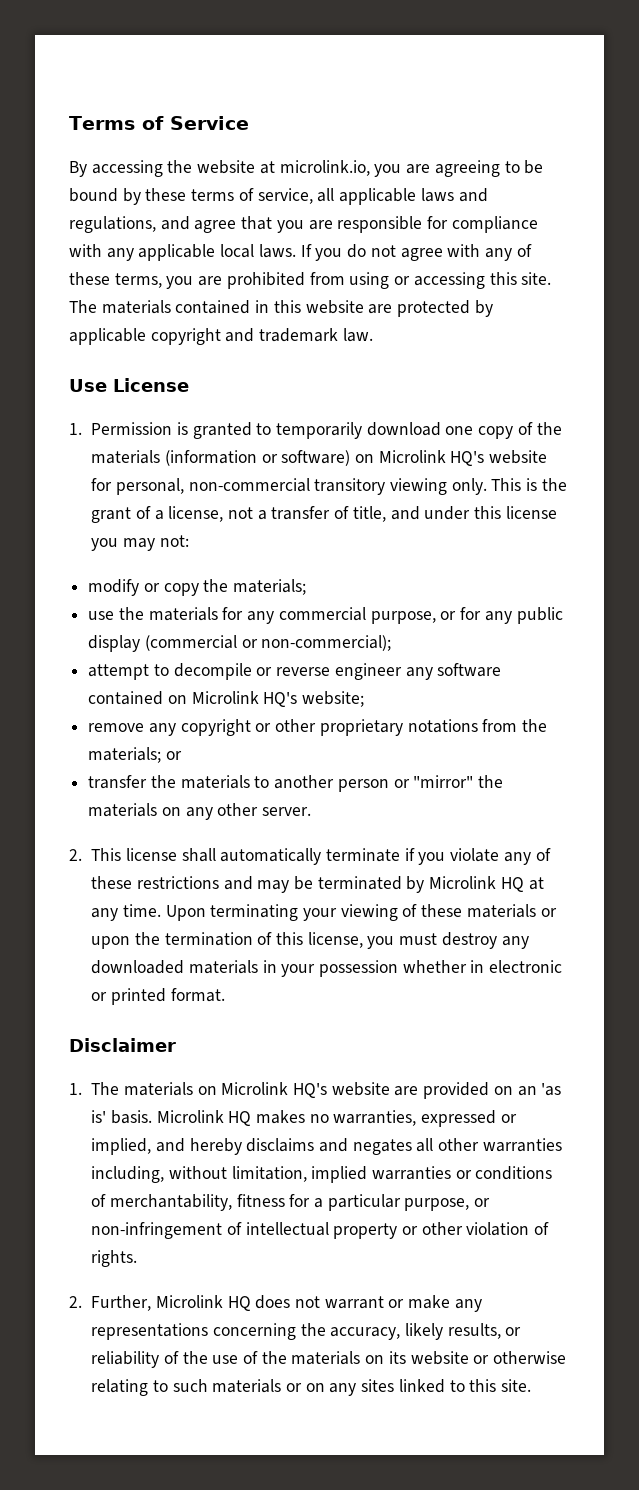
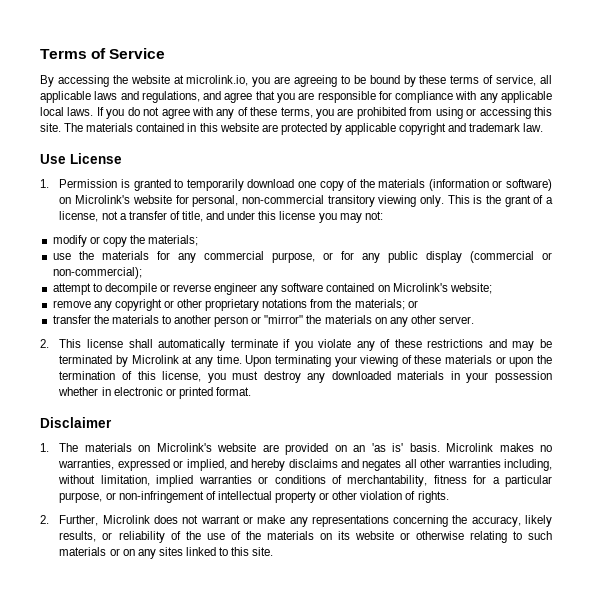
- 1. Permission is granted to temporarily download one copy of the materials (information or software) on Microlink HQ's website for personal, non-commercial transitory viewing only.
+ 1. Permission is granted to temporarily download one copy of the materials (information or software) on Microlink's website for personal, non-commercial transitory viewing only.
- attempt to decompile or reverse engineer any software contained on Microlink HQ's website;
+ attempt to decompile or reverse engineer any software contained on Microlink's website;
- 2. This license shall automatically terminate if you violate any of these restrictions and may be terminated by Microlink HQ at any time.
+ 2. This license shall automatically terminate if you violate any of these restrictions and may be terminated by Microlink at any time.
- 1. The materials on Microlink HQ's website are provided on an 'as is' basis.
+ 1. The materials on Microlink's website are provided on an 'as is' basis.
- Microlink HQ makes no warranties, expressed or implied, and hereby disclaims and negates all other warranties including, without limitation, implied warranties or conditions of merchantability, fitness for a particular purpose, or non-infringement of intellectual property or other violation of rights.
+ Microlink makes no warranties, expressed or implied, and hereby disclaims and negates all other warranties including, without limitation, implied warranties or conditions of merchantability, fitness for a particular purpose, or non-infringement of intellectual property or other violation of rights.
- 2. Further, Microlink HQ does not warrant or make any representations concerning the accuracy, likely results, or reliability of the use of the materials on its website or otherwise relating to such materials or on any sites linked to this site.
+ 2. Further, Microlink does not warrant or make any representations concerning the accuracy, likely results, or reliability of the use of the materials on its website or otherwise relating to such materials or on any sites linked to this site.

